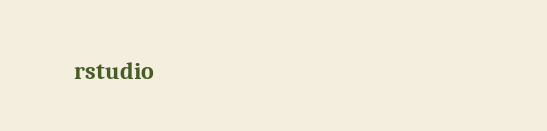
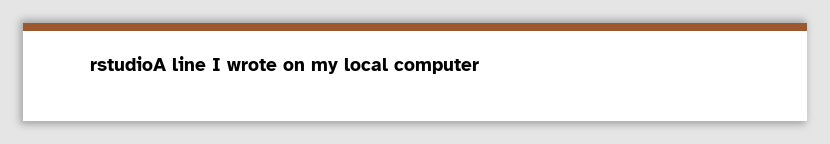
- rstudio
+ rstudioA line I wrote on my local computer

